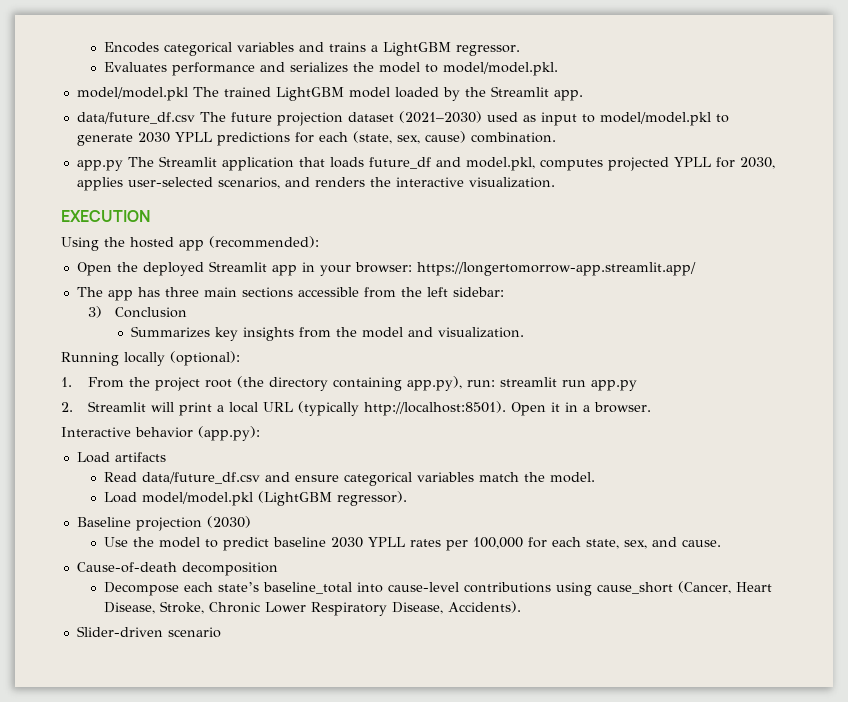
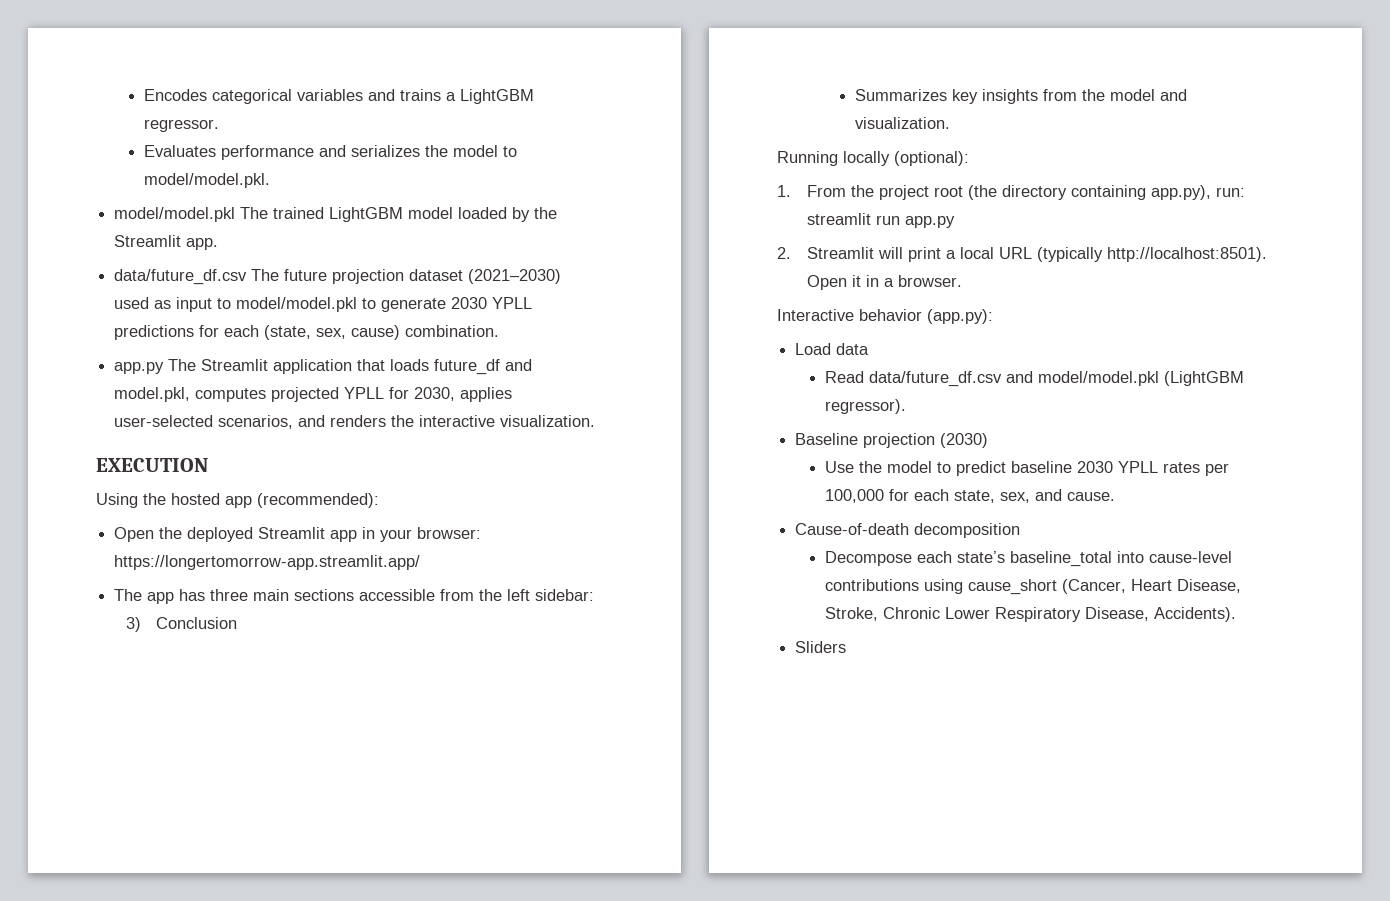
- Load artifacts
+ Load data
- Read data/future_df.csv and ensure categorical variables match the model.
- Load model/model.pkl (LightGBM regressor).
+ Read data/future_df.csv and model/model.pkl (LightGBM regressor).
- Slider-driven scenario
+ Sliders

